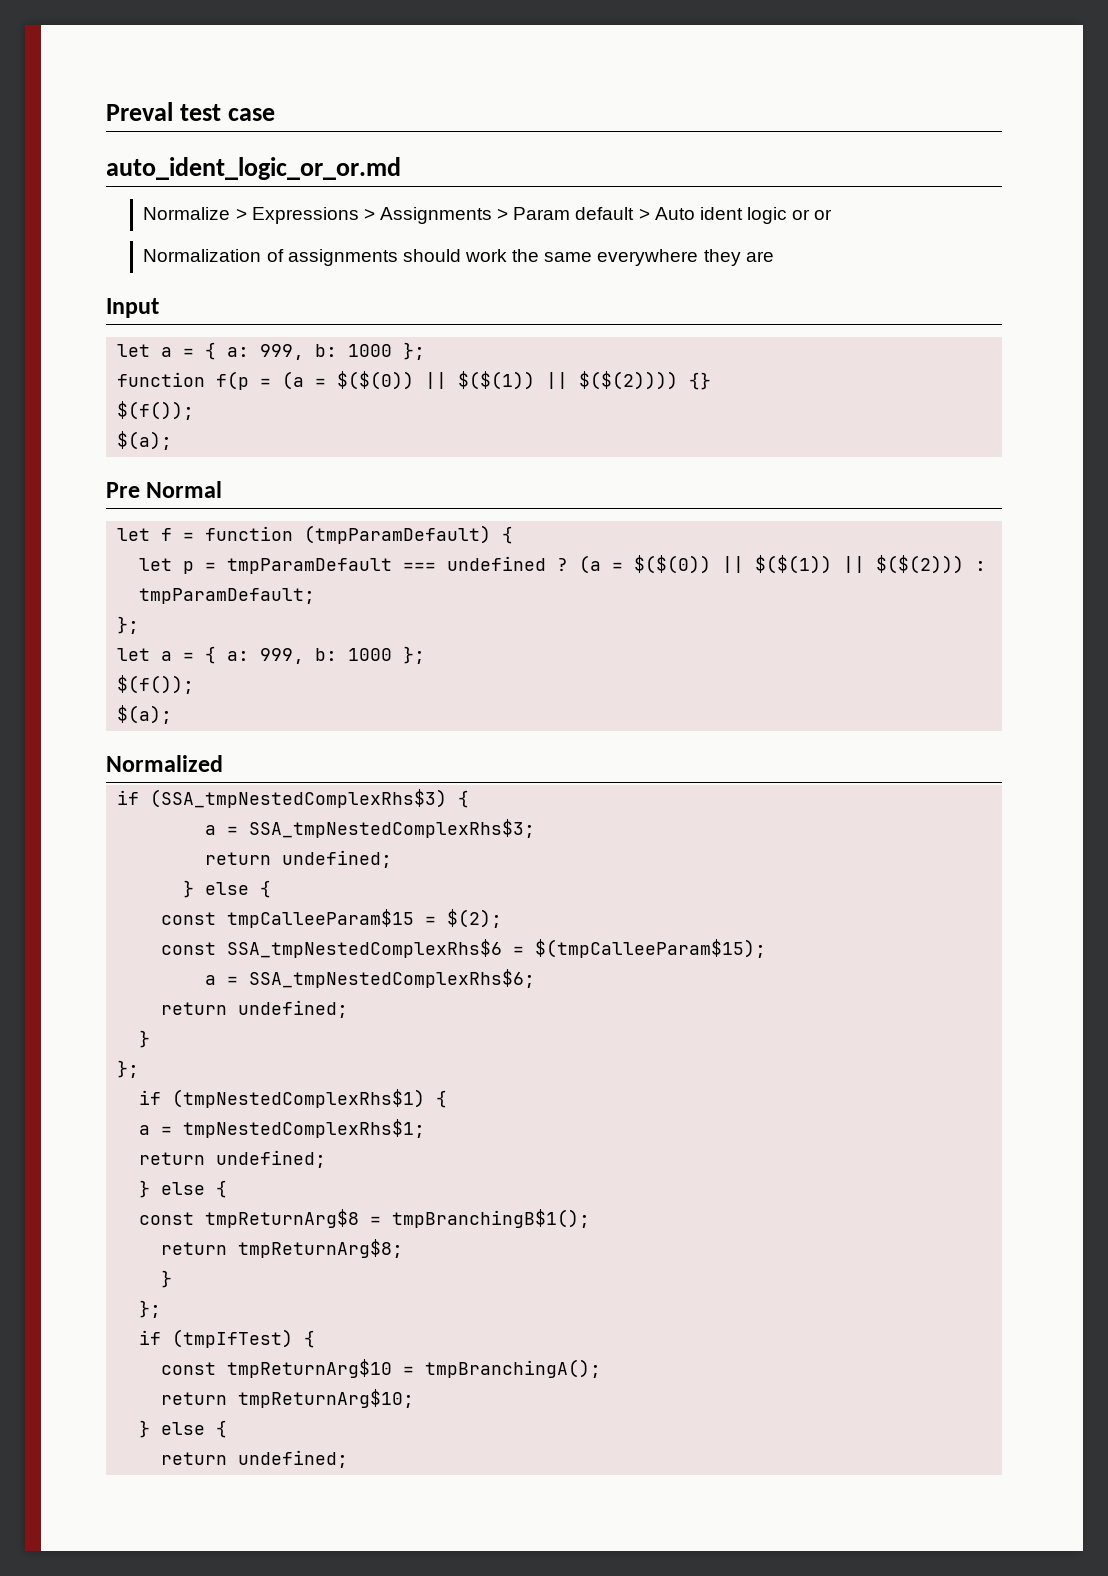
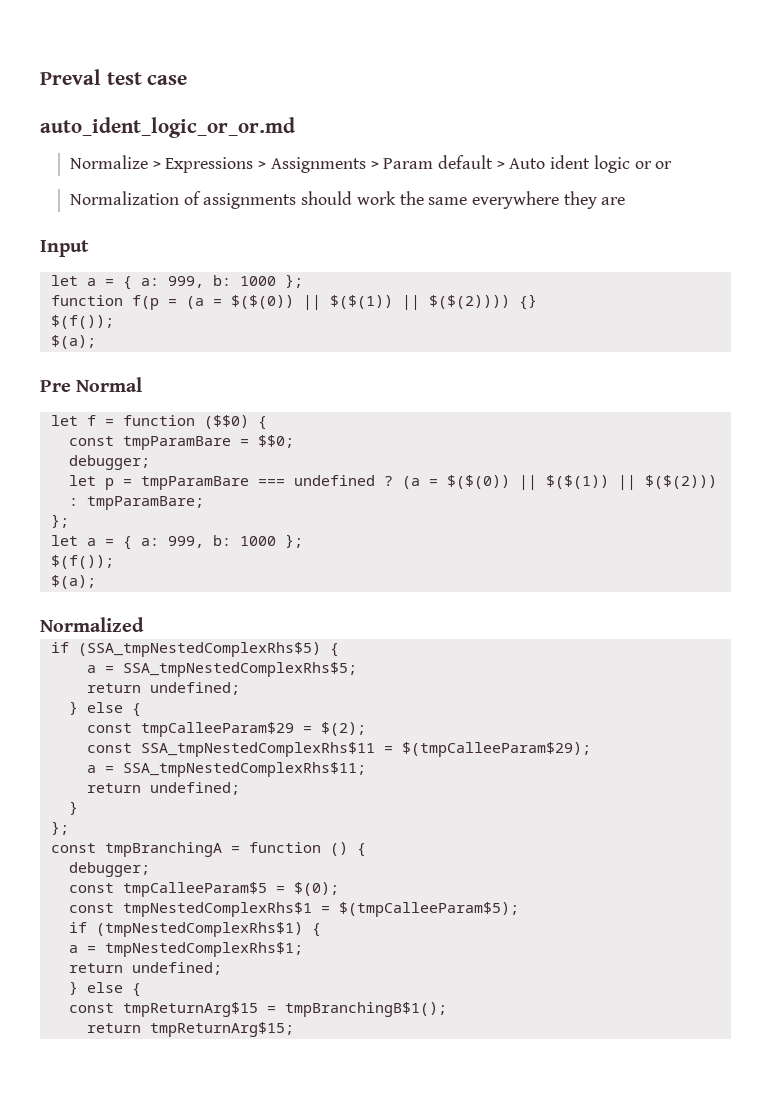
- let f = function (tmpParamDefault) {
+ let f = function ($$0) {
+ const tmpParamBare = $$0;
+ debugger;
- let p = tmpParamDefault === undefined ?
+ let p = tmpParamBare === undefined ?
- (a = $($(0)) || $($(1)) || $($(2))) : tmpParamDefault;
+ (a = $($(0)) || $($(1)) || $($(2))) : tmpParamBare;
- if (SSA_tmpNestedComplexRhs$3) {
- a = SSA_tmpNestedComplexRhs$3;
+ if (SSA_tmpNestedComplexRhs$5) {
+ a = SSA_tmpNestedComplexRhs$5;
  return undefined;
  } else {
- const tmpCalleeParam$15 = $(2);
+ const tmpCalleeParam$29 = $(2);
- const SSA_tmpNestedComplexRhs$6 = $(tmpCalleeParam$15);
- a = SSA_tmpNestedComplexRhs$6;
+ const SSA_tmpNestedComplexRhs$11 = $(tmpCalleeParam$29);
+ a = SSA_tmpNestedComplexRhs$11;
+ const tmpBranchingA = function () {
+ debugger;
+ const tmpCalleeParam$5 = $(0);
+ const tmpNestedComplexRhs$1 = $(tmpCalleeParam$5);
- const tmpReturnArg$8 = tmpBranchingB$1();
+ const tmpReturnArg$15 = tmpBranchingB$1();
- return tmpReturnArg$8;
- }
- };
- if (tmpIfTest) {
- const tmpReturnArg$10 = tmpBranchingA();
- return tmpReturnArg$10;
- } else {
- return undefined;
+ return tmpReturnArg$15;

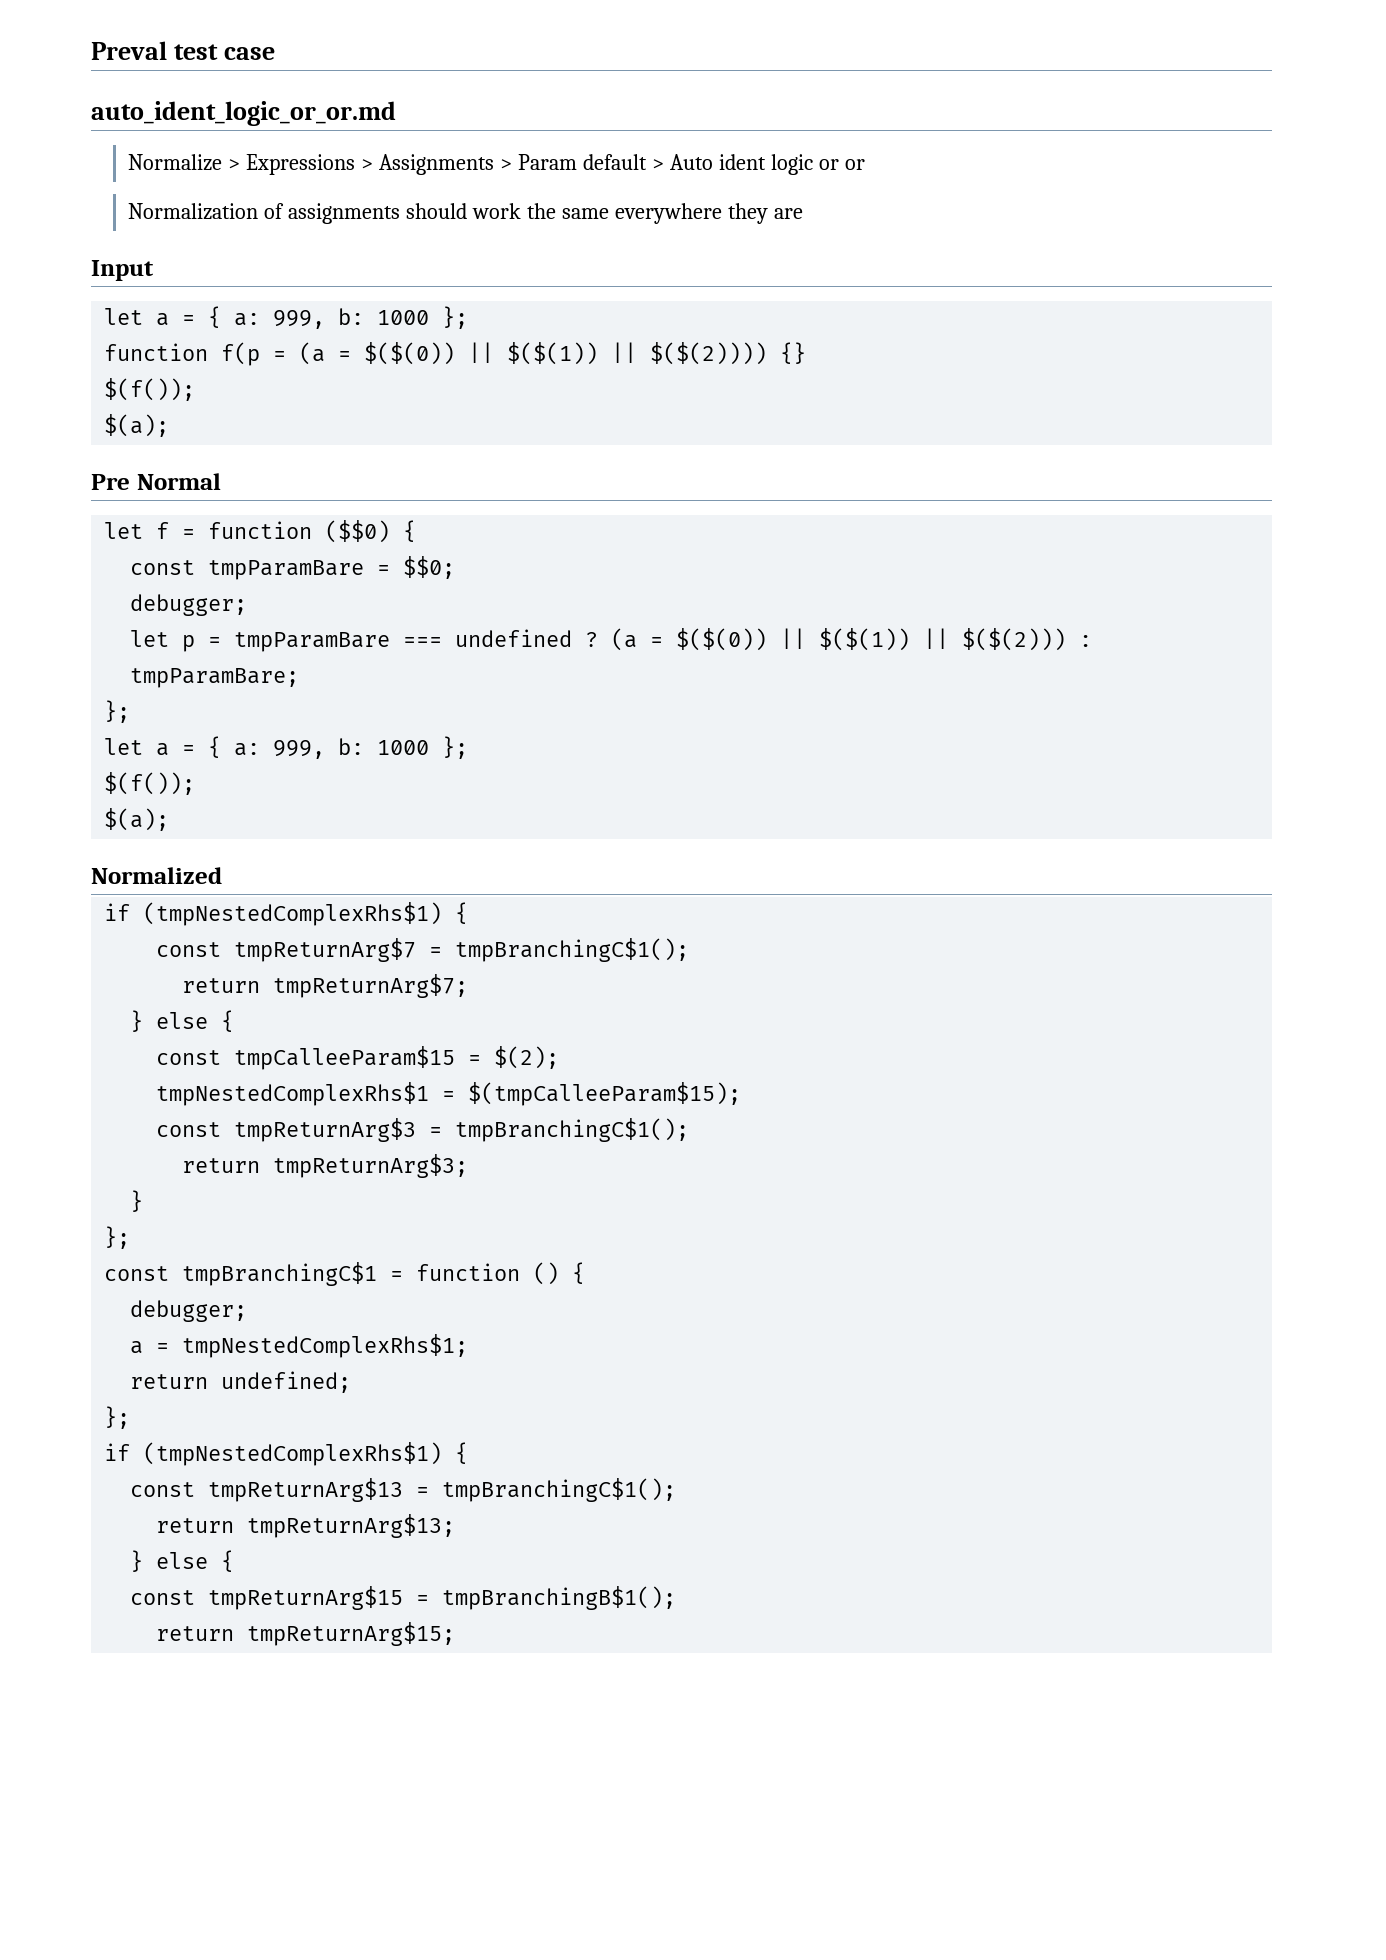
  Normalized
- if (SSA_tmpNestedComplexRhs$5) {
- a = SSA_tmpNestedComplexRhs$5;
- return undefined;
+ if (tmpNestedComplexRhs$1) {
+ const tmpReturnArg$7 = tmpBranchingC$1();
+ return tmpReturnArg$7;
  } else {
- const tmpCalleeParam$29 = $(2);
+ const tmpCalleeParam$15 = $(2);
- const SSA_tmpNestedComplexRhs$11 = $(tmpCalleeParam$29);
- a = SSA_tmpNestedComplexRhs$11;
- return undefined;
+ tmpNestedComplexRhs$1 = $(tmpCalleeParam$15);
+ const tmpReturnArg$3 = tmpBranchingC$1();
+ return tmpReturnArg$3;
- const tmpBranchingA = function () {
+ const tmpBranchingC$1 = function () {
- const tmpCalleeParam$5 = $(0);
- const tmpNestedComplexRhs$1 = $(tmpCalleeParam$5);
- if (tmpNestedComplexRhs$1) {
  a = tmpNestedComplexRhs$1;
  return undefined;
+ };
+ if (tmpNestedComplexRhs$1) {
+ const tmpReturnArg$13 = tmpBranchingC$1();
+ return tmpReturnArg$13;

